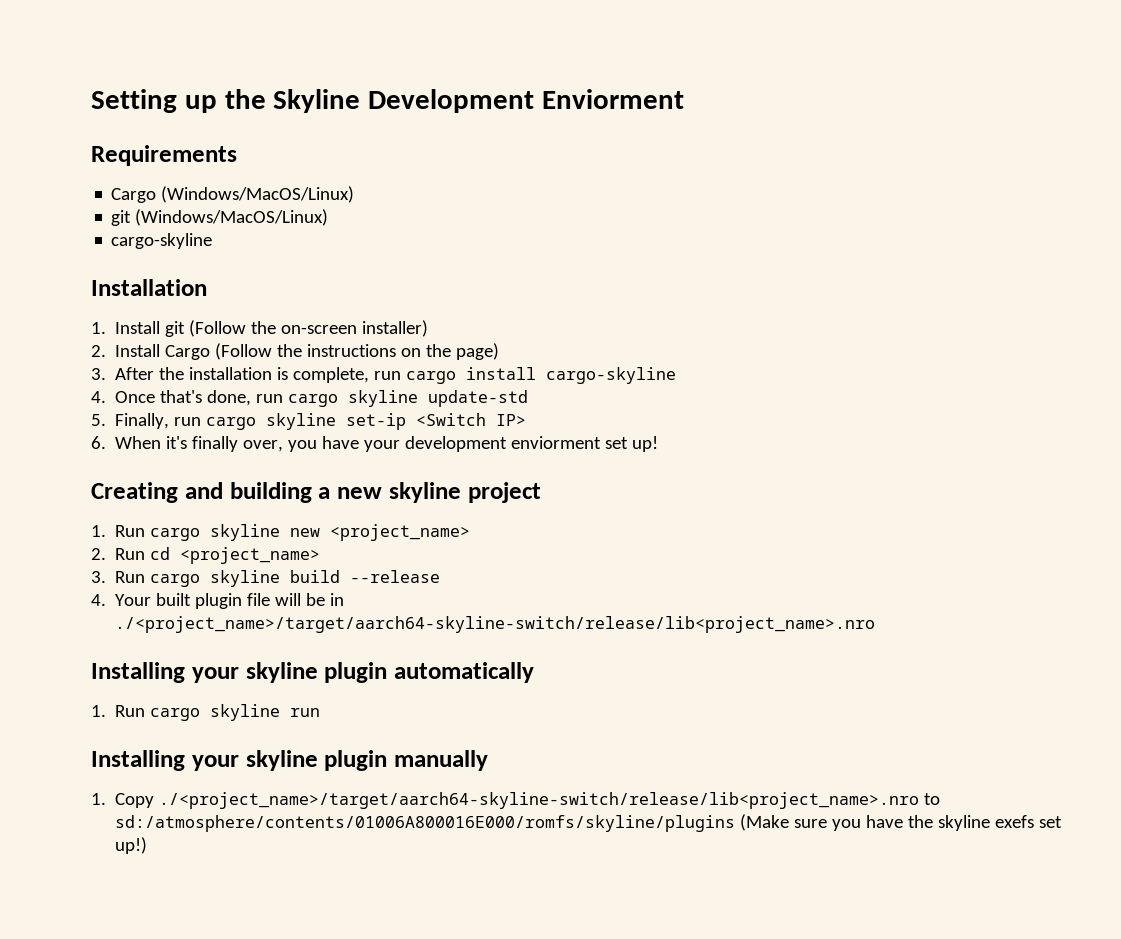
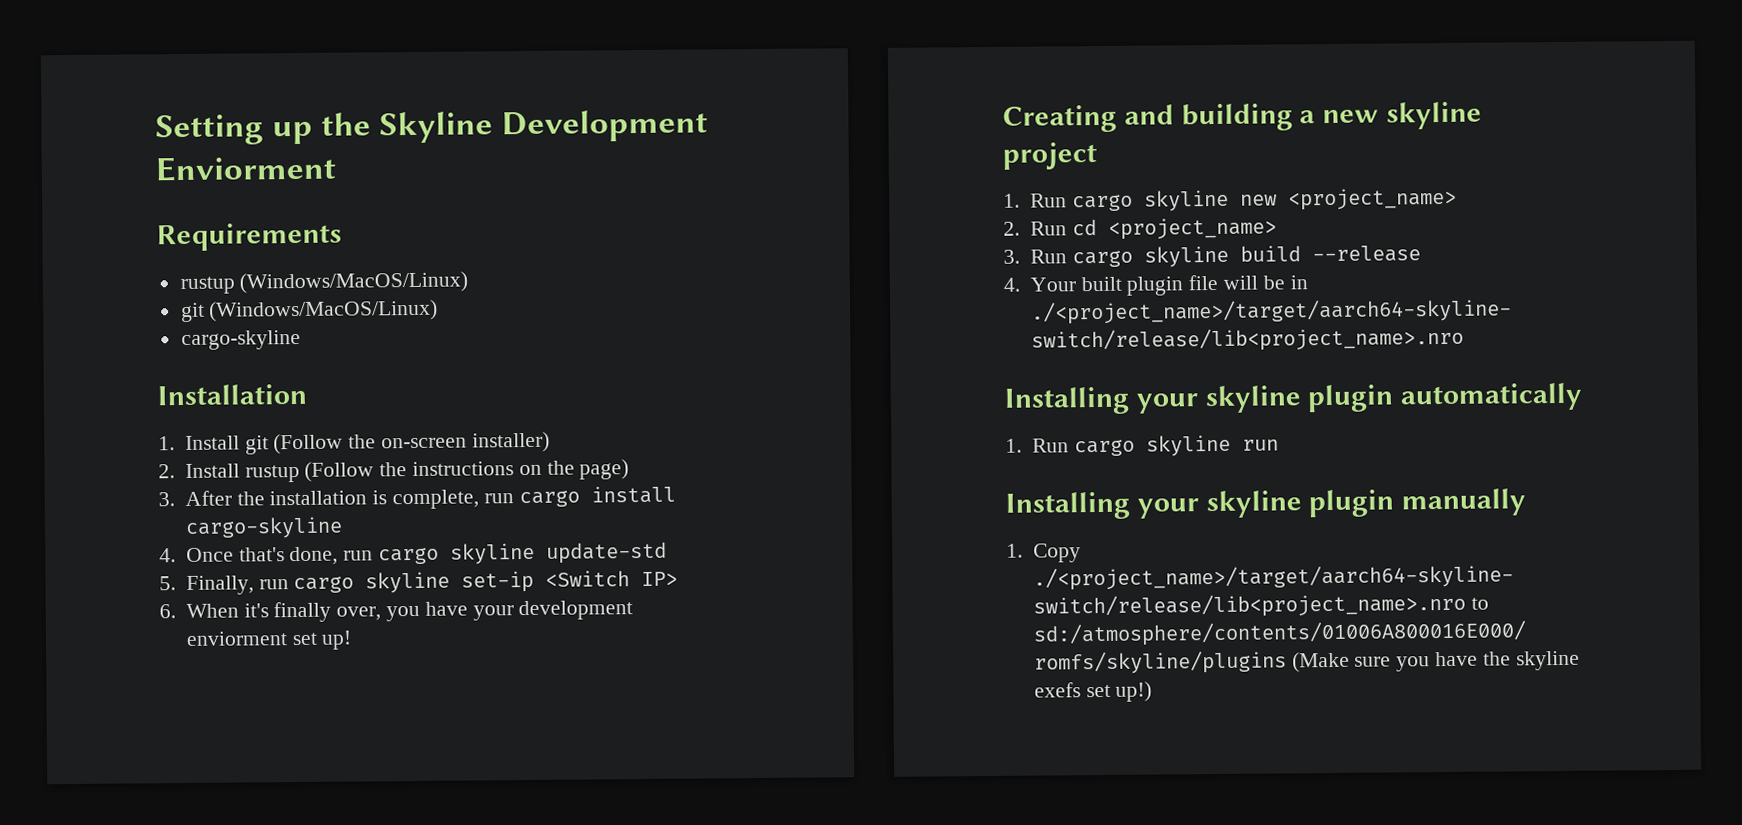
- Cargo (Windows/MacOS/Linux)
+ rustup (Windows/MacOS/Linux)
- 2. Install Cargo (Follow the instructions on the page)
+ 2. Install rustup (Follow the instructions on the page)

